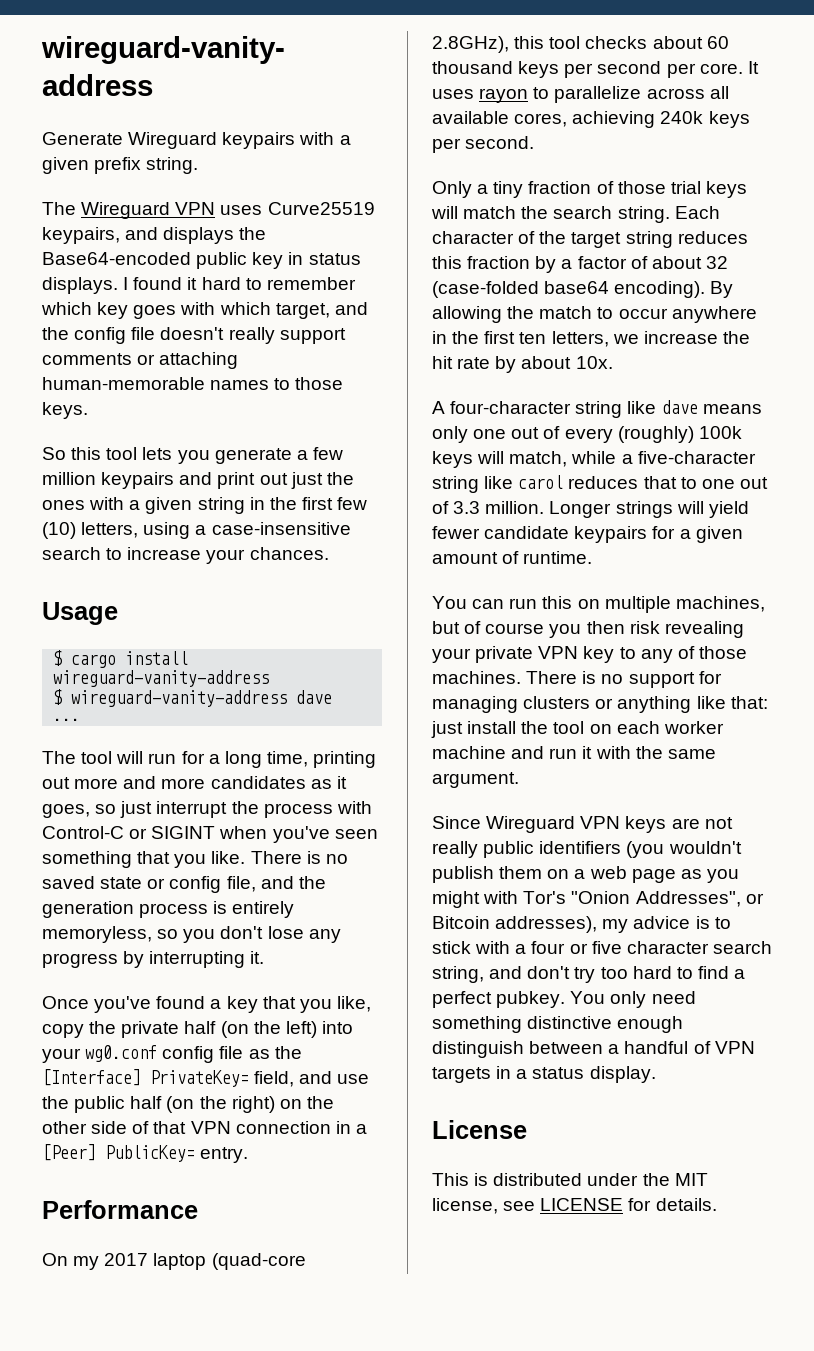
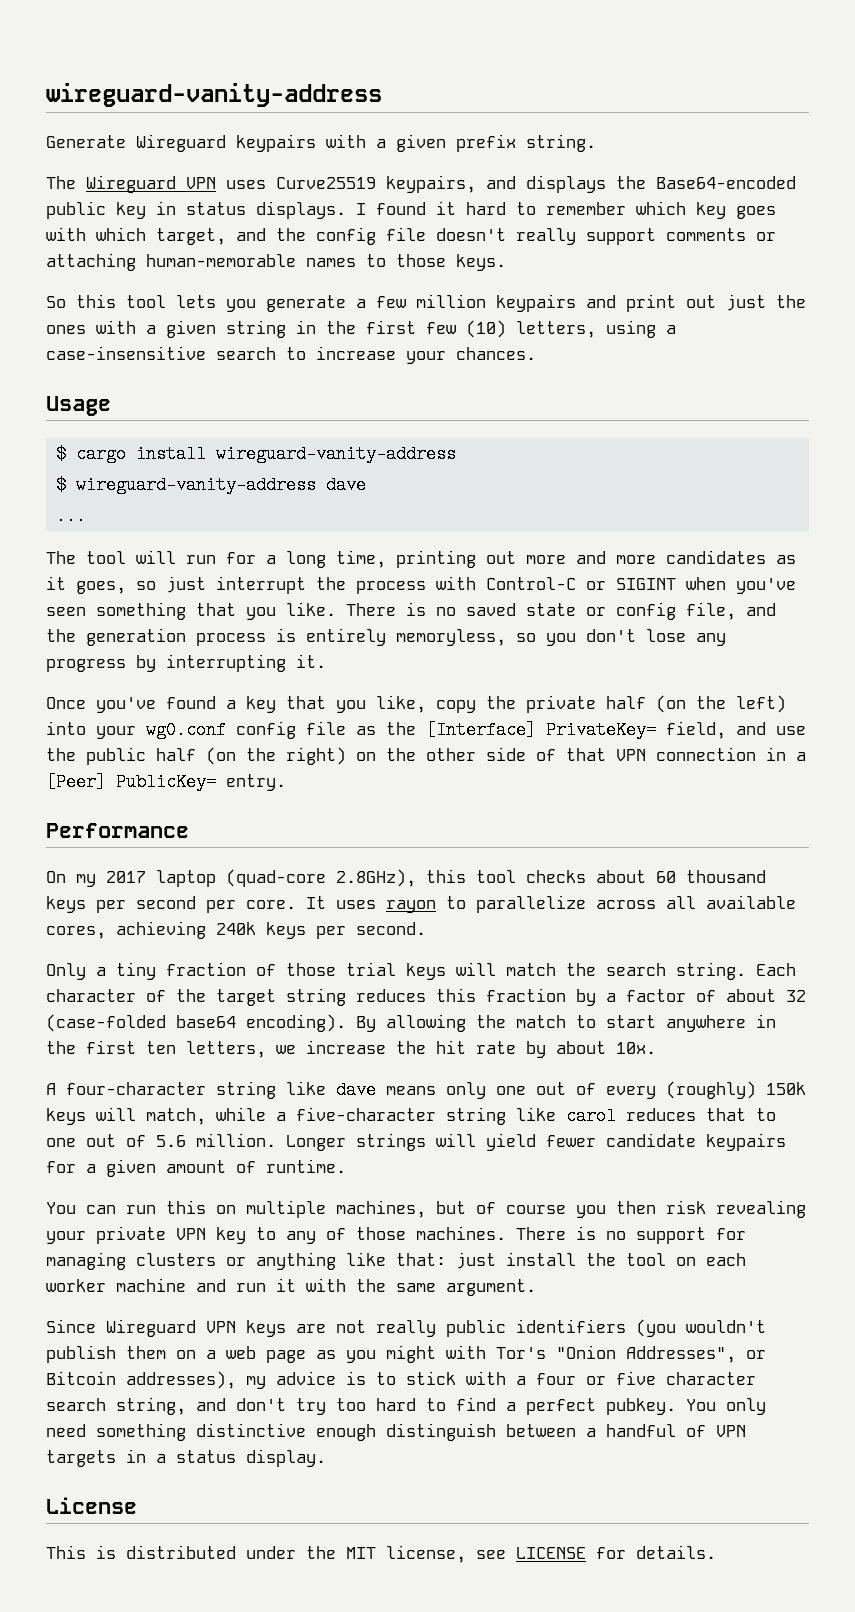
- By allowing the match to occur anywhere in the first ten letters, we increase the hit rate by about 10x.
+ By allowing the match to start anywhere in the first ten letters, we increase the hit rate by about 10x.
- A four-character string like dave means only one out of every (roughly) 100k keys will match, while a five-character string like carol reduces that to one out of 3.3 million.
+ A four-character string like dave means only one out of every (roughly) 150k keys will match, while a five-character string like carol reduces that to one out of 5.6 million.

